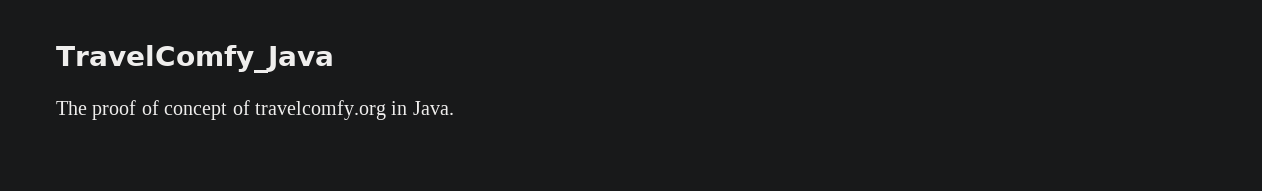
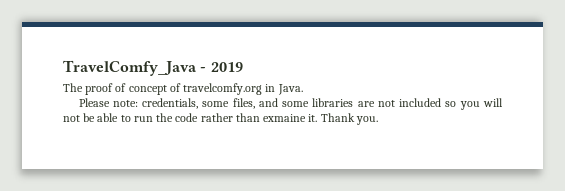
- TravelComfy_Java
+ TravelComfy_Java - 2019
+ Please note: credentials, some files, and some libraries are not included so you will not be able to run the code rather than exmaine it. Thank you.

